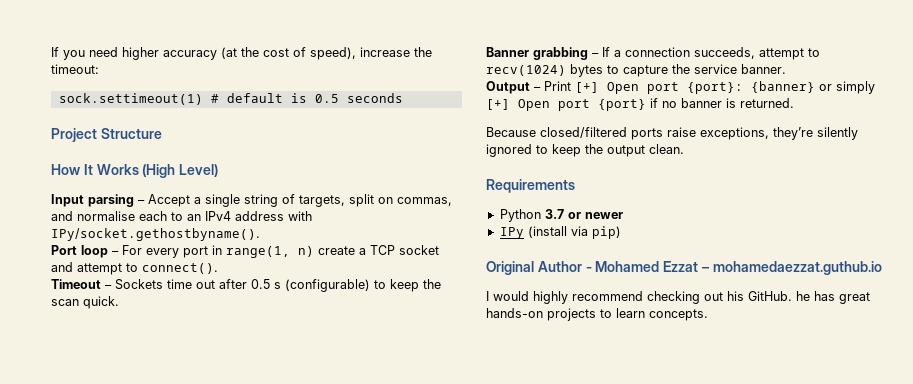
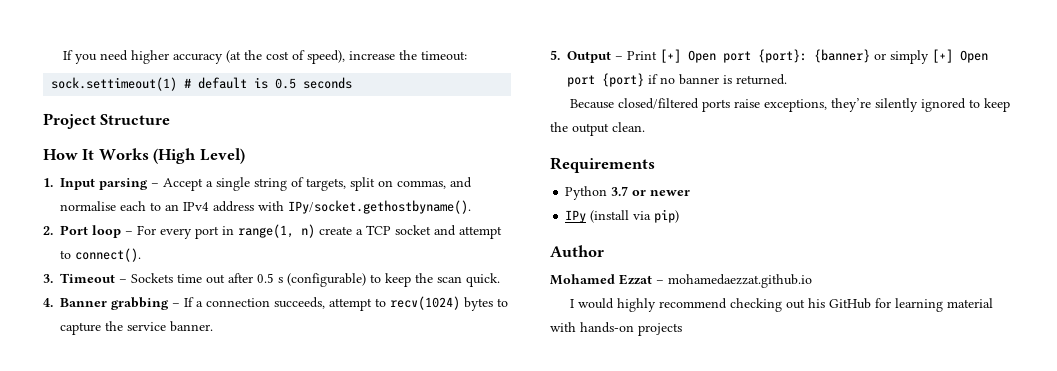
- Input parsing – Accept a single string of targets, split on commas, and normalise each to an IPv4 address with IPy/socket.gethostbyname().
+ 1. Input parsing – Accept a single string of targets, split on commas, and normalise each to an IPv4 address with IPy/socket.gethostbyname().
- Port loop – For every port in range(1, n) create a TCP socket and attempt to connect().
+ 2. Port loop – For every port in range(1, n) create a TCP socket and attempt to connect().
- Timeout – Sockets time out after 0.5 s (configurable) to keep the scan quick.
+ 3. Timeout – Sockets time out after 0.5 s (configurable) to keep the scan quick.
- Banner grabbing – If a connection succeeds, attempt to recv(1024) bytes to capture the service banner.
+ 4. Banner grabbing – If a connection succeeds, attempt to recv(1024) bytes to capture the service banner.
- Output – Print [+] Open port {port}: {banner} or simply [+] Open port {port} if no banner is returned.
+ 5. Output – Print [+] Open port {port}: {banner} or simply [+] Open port {port} if no banner is returned.
- Original Author - Mohamed Ezzat – mohamedaezzat.guthub.io
+ Author
+ Mohamed Ezzat – mohamedaezzat.github.io
- I would highly recommend checking out his GitHub. he has great hands-on projects to learn concepts.
+ I would highly recommend checking out his GitHub for learning material with hands-on projects

